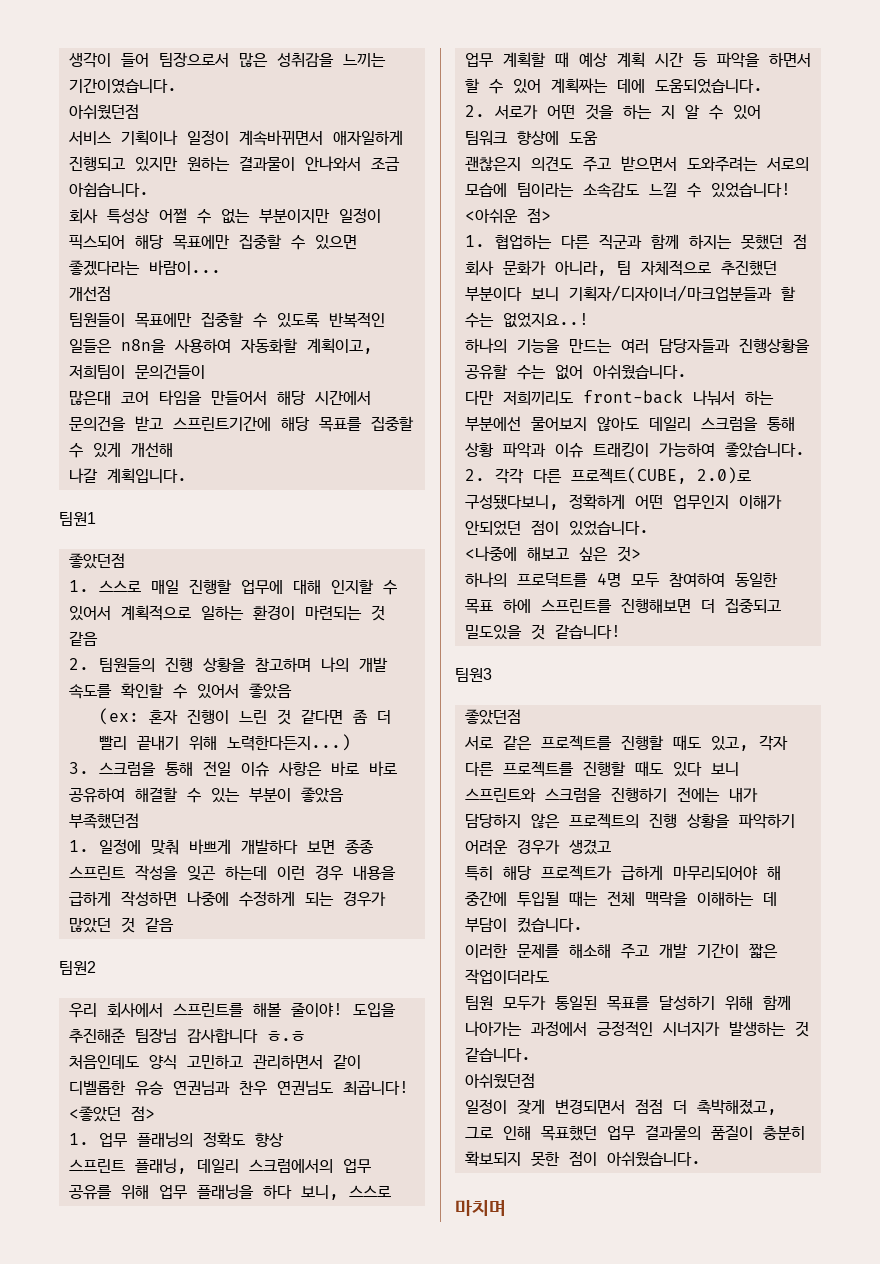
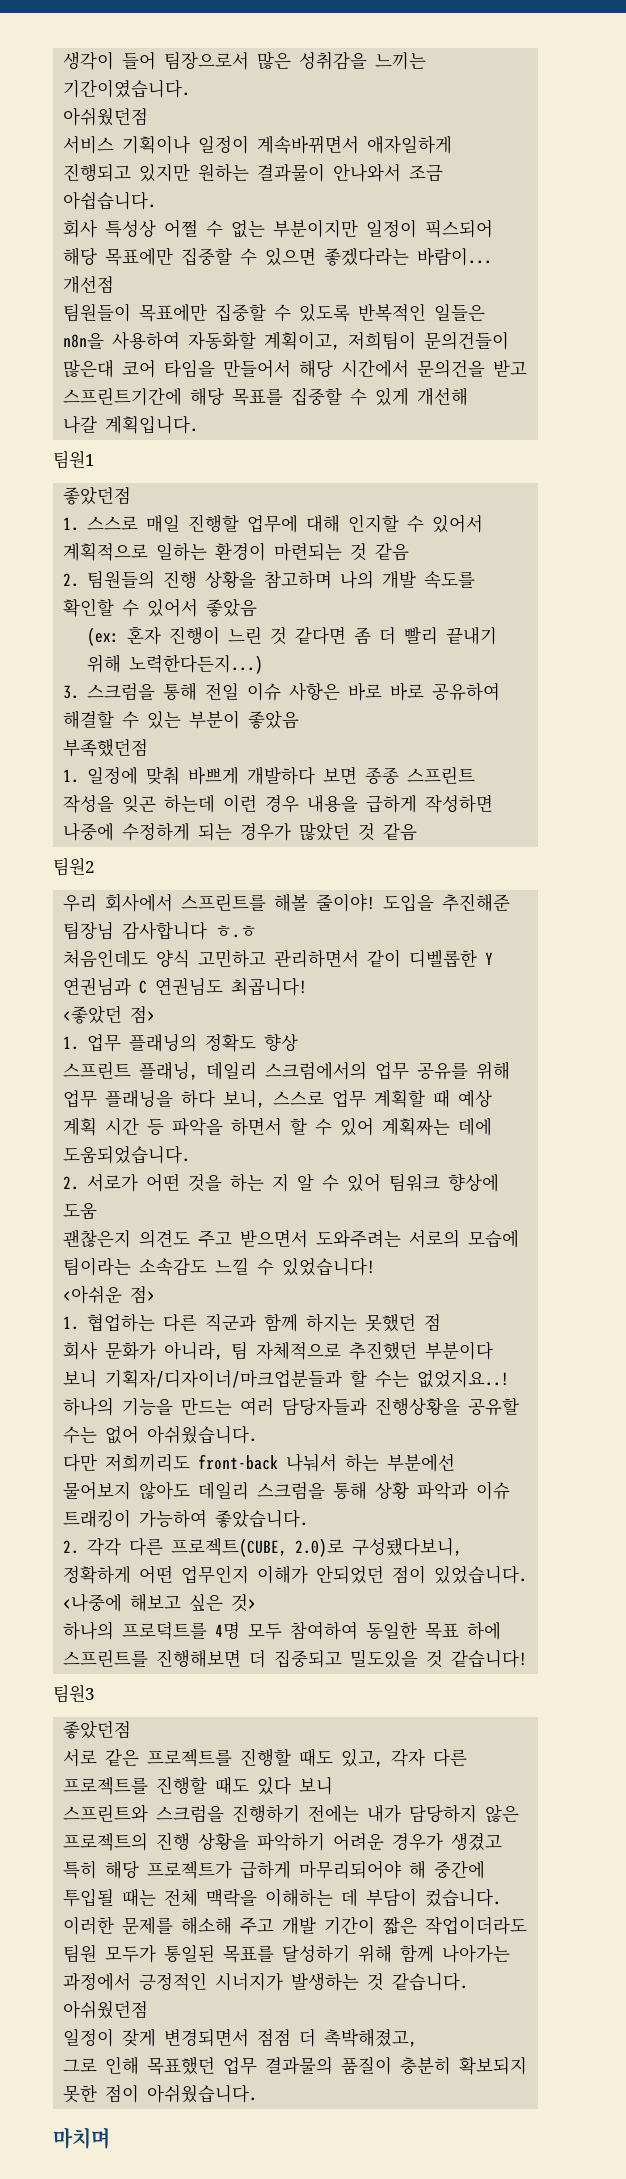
- 처음인데도 양식 고민하고 관리하면서 같이 디벨롭한 유승 연권님과 찬우 연권님도 최곱니다!
+ 처음인데도 양식 고민하고 관리하면서 같이 디벨롭한 Y 연권님과 C 연권님도 최곱니다!

